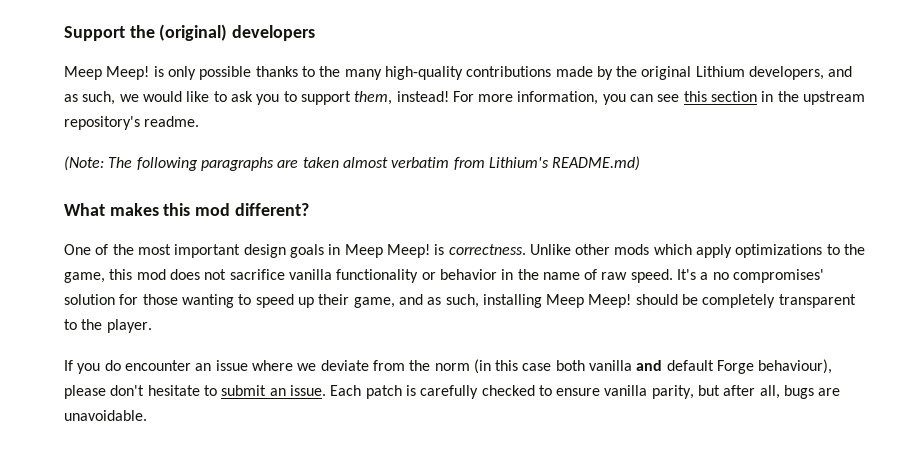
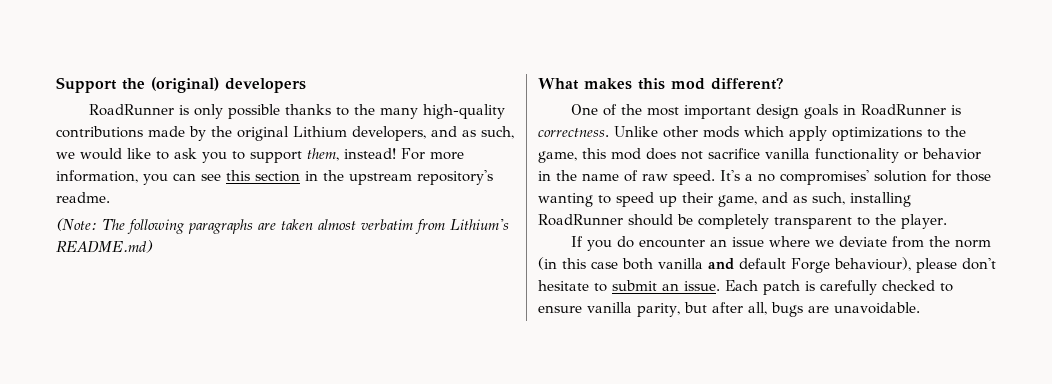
- Meep Meep! is only possible thanks to the many high-quality contributions made by the original Lithium developers, and as such, we would like to ask you to support them, instead!
+ RoadRunner is only possible thanks to the many high-quality contributions made by the original Lithium developers, and as such, we would like to ask you to support them, instead!
- One of the most important design goals in Meep Meep! is correctness.
+ One of the most important design goals in RoadRunner is correctness.
- It's a no compromises' solution for those wanting to speed up their game, and as such, installing Meep Meep! should be completely transparent to the player.
+ It's a no compromises' solution for those wanting to speed up their game, and as such, installing RoadRunner should be completely transparent to the player.

